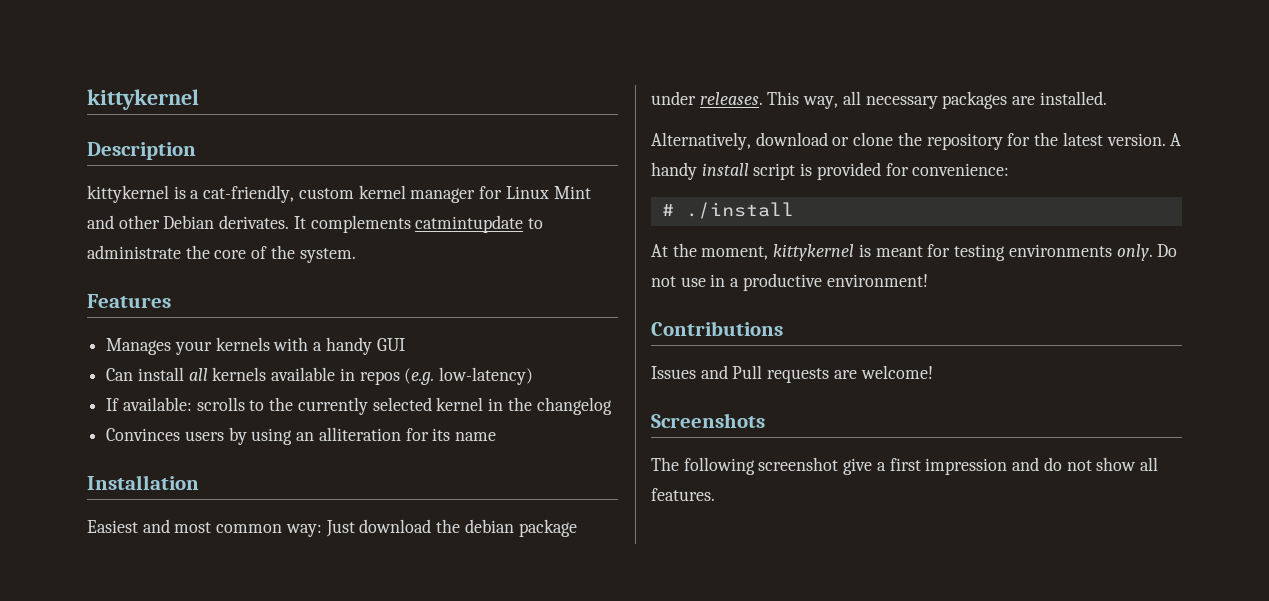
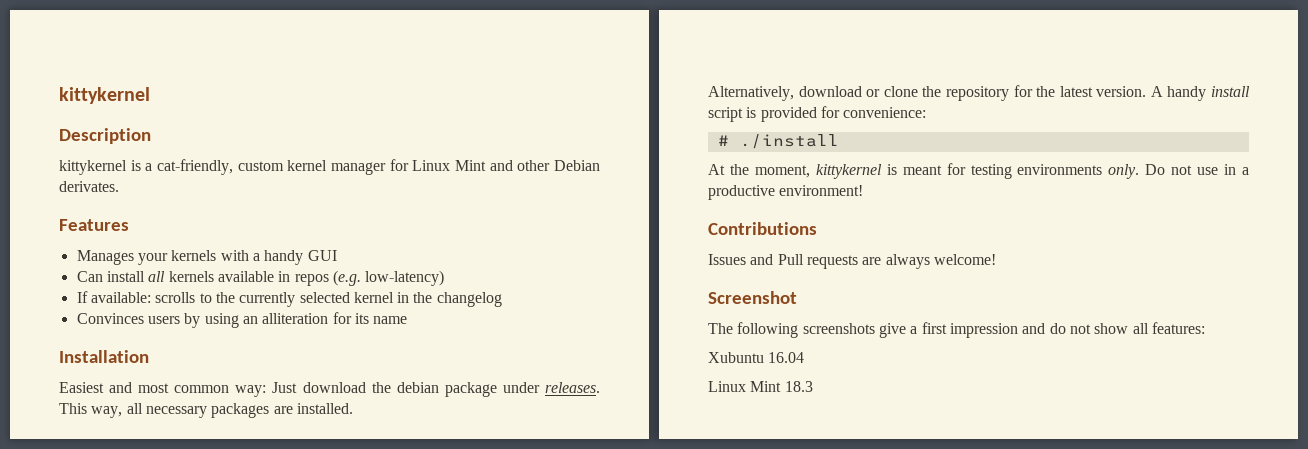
- It complements catmintupdate to administrate the core of the system.
- Issues and Pull requests are welcome!
+ Issues and Pull requests are always welcome!
- Screenshots
+ Screenshot
- The following screenshot give a first impression and do not show all features.
+ The following screenshots give a first impression and do not show all features:
+ Xubuntu 16.04
+ Linux Mint 18.3

